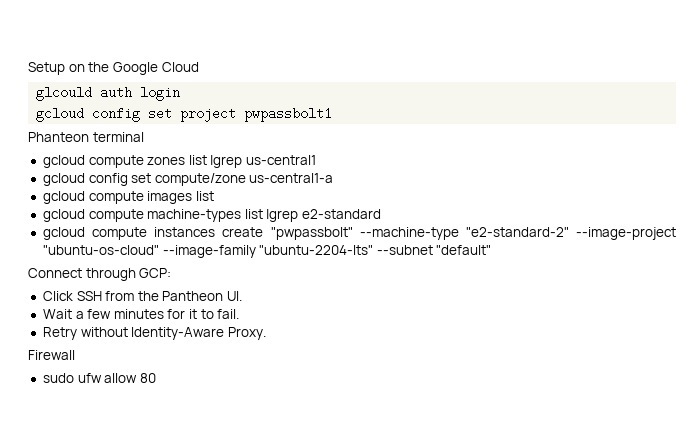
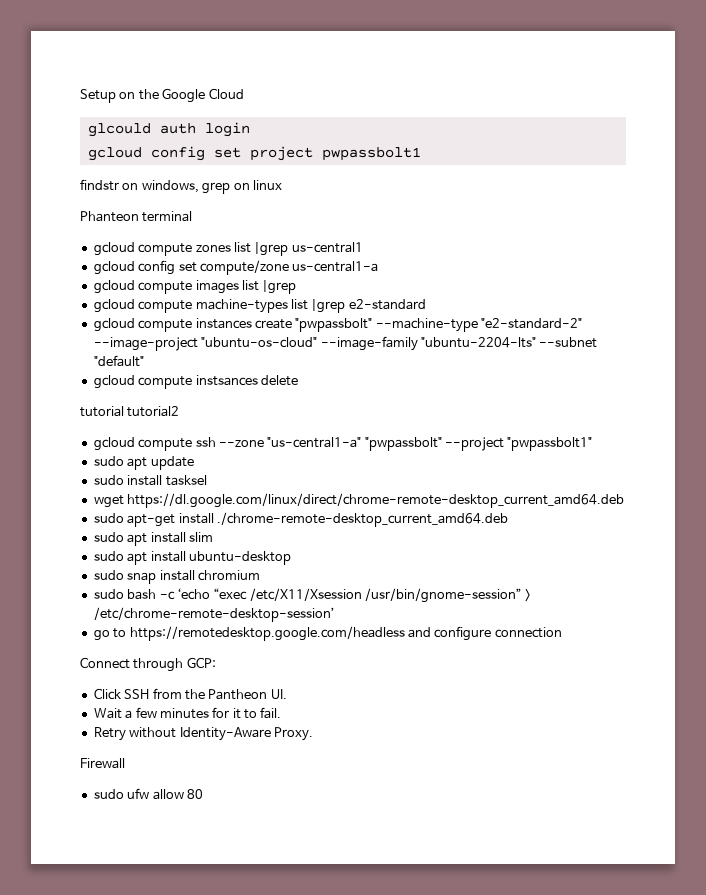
+ findstr on windows, grep on linux
- gcloud compute images list
+ gcloud compute images list |grep
+ gcloud compute instsances delete
+ tutorial tutorial2
+ gcloud compute ssh --zone "us-central1-a" "pwpassbolt" --project "pwpassbolt1"
+ sudo apt update
+ sudo install tasksel
+ wget https://dl.google.com/linux/direct/chrome-remote-desktop_current_amd64.deb
+ sudo apt-get install ./chrome-remote-desktop_current_amd64.deb
+ sudo apt install slim
+ sudo apt install ubuntu-desktop
+ sudo snap install chromium
+ sudo bash -c ‘echo “exec /etc/X11/Xsession /usr/bin/gnome-session” > /etc/chrome-remote-desktop-session’
+ go to https://remotedesktop.google.com/headless and configure connection

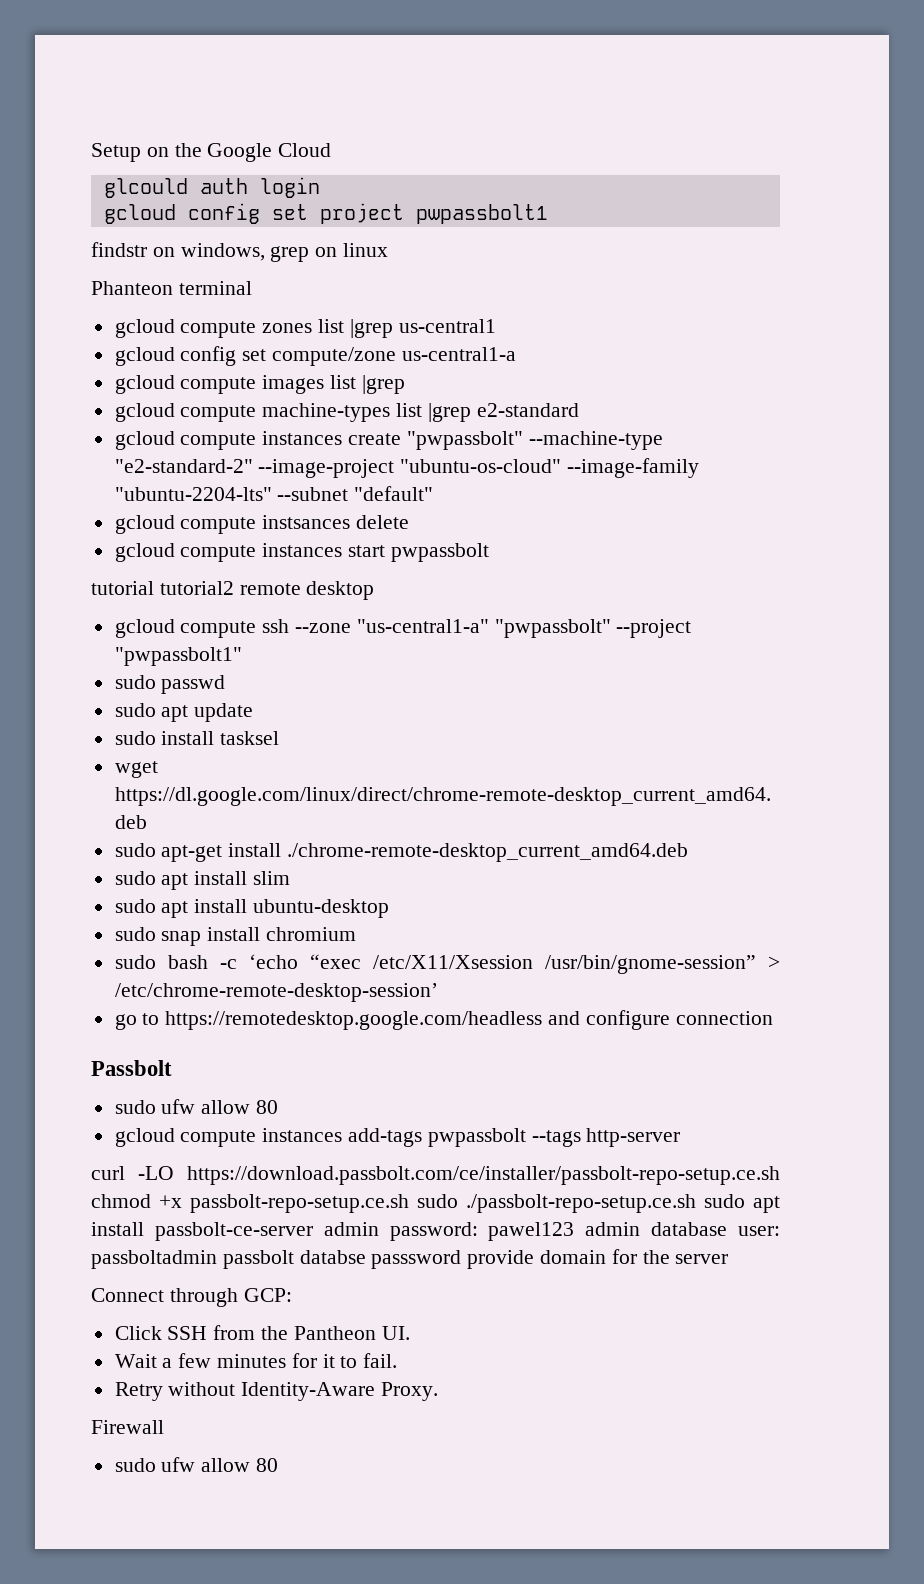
+ gcloud compute instances start pwpassbolt
- tutorial tutorial2
+ tutorial tutorial2 remote desktop
+ sudo passwd
+ Passbolt
+ sudo ufw allow 80
+ gcloud compute instances add-tags pwpassbolt --tags http-server
+ curl -LO https://download.passbolt.com/ce/installer/passbolt-repo-setup.ce.sh chmod +x passbolt-repo-setup.ce.sh sudo ./passbolt-repo-setup.ce.sh sudo apt install passbolt-ce-server admin password: pawel123 admin database user: passboltadmin passbolt databse passsword provide domain for the server

